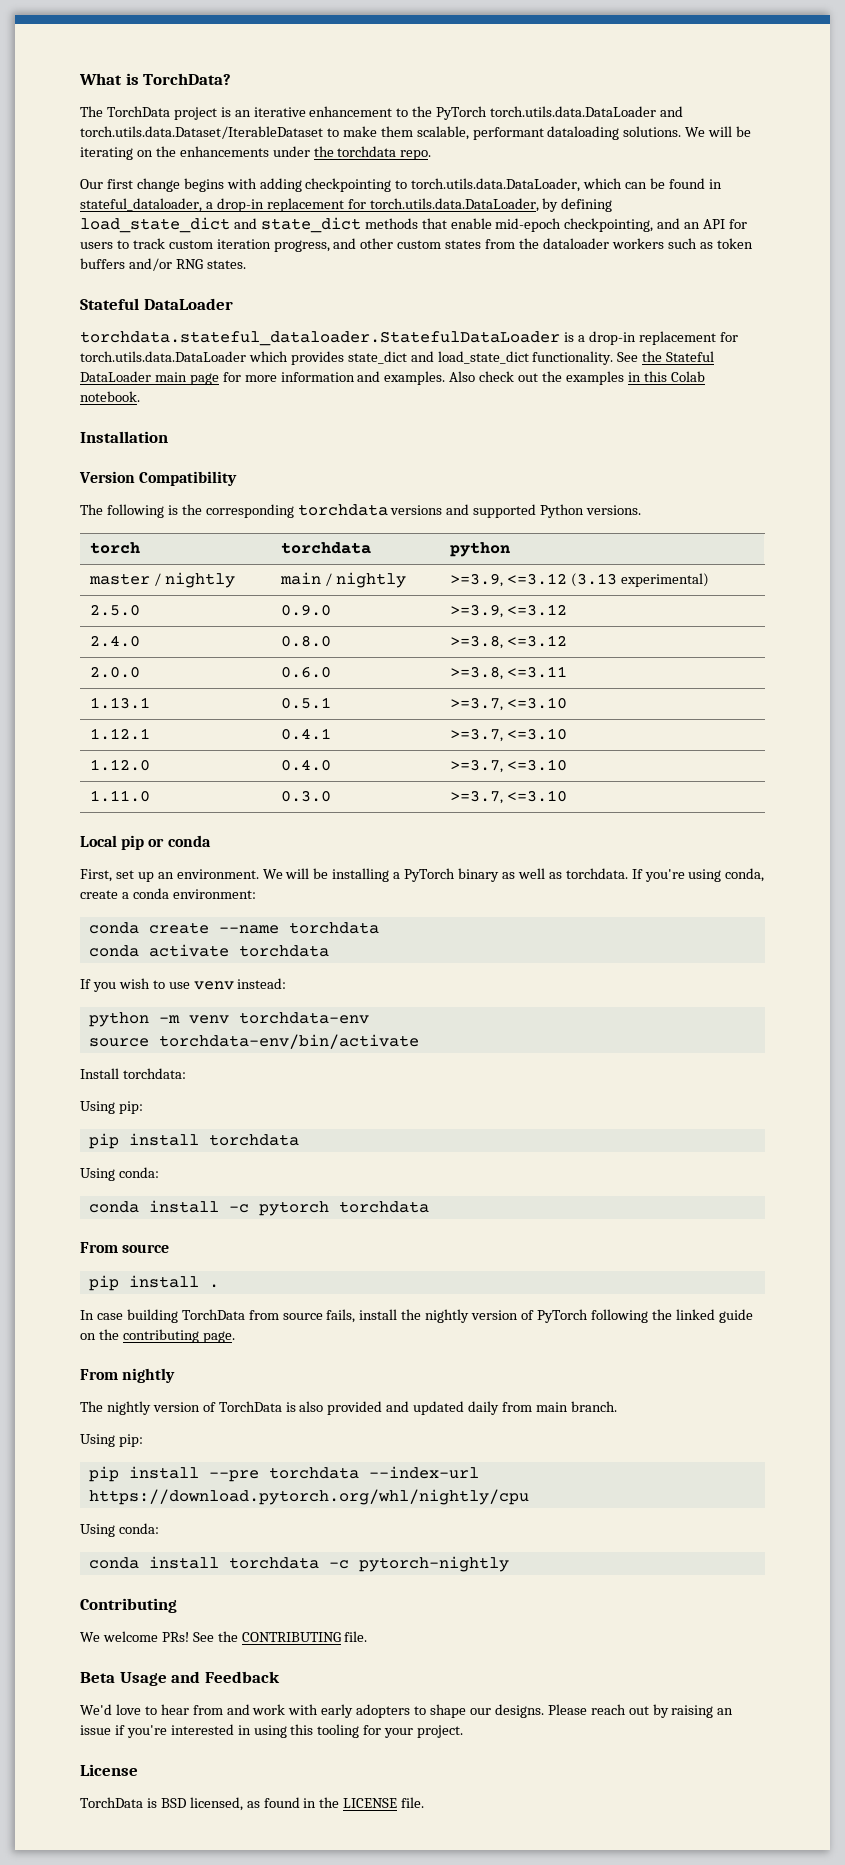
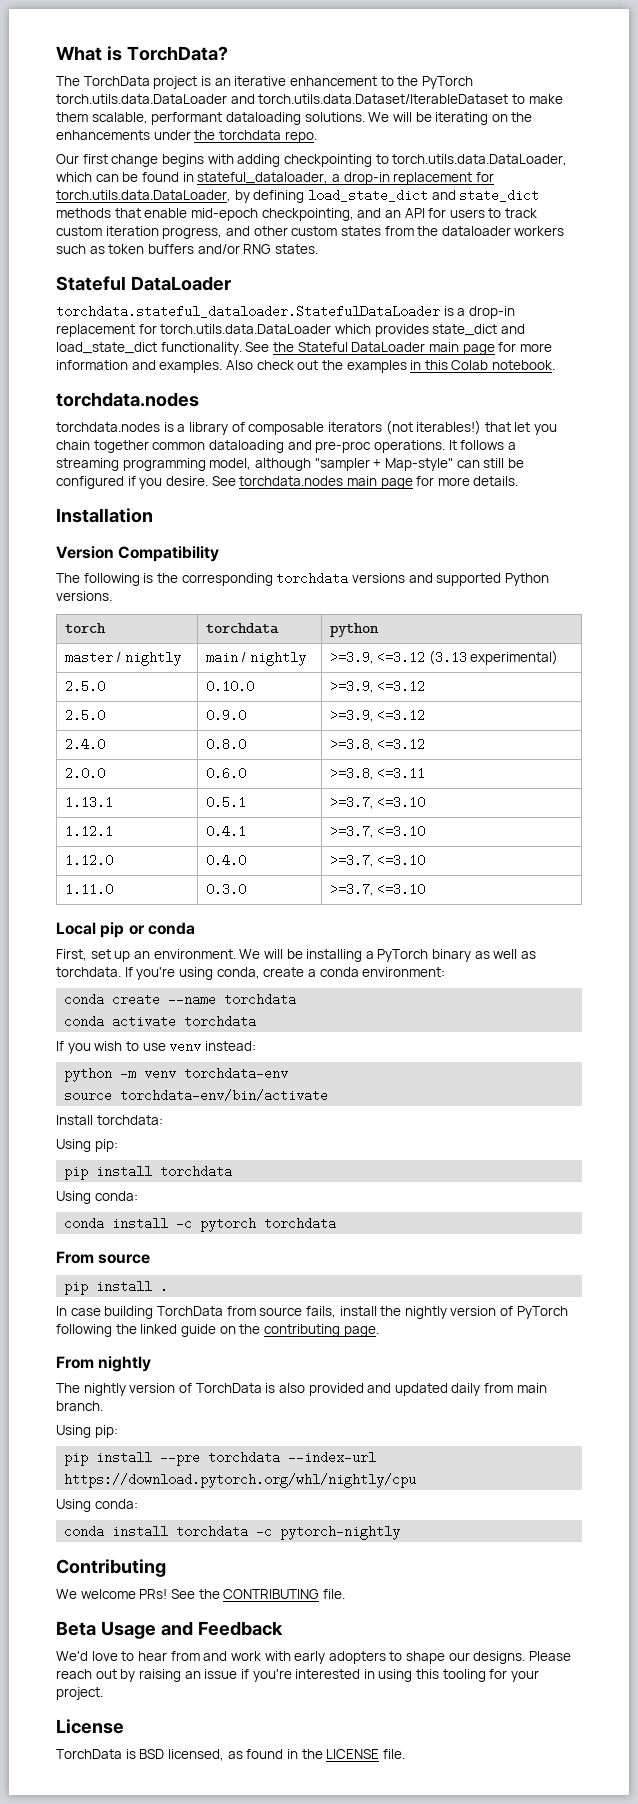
  Also check out the examples in this Colab notebook.
+ torchdata.nodes
+ torchdata.nodes is a library of composable iterators (not iterables!) that let you chain together common dataloading and pre-proc operations. It follows a streaming programming model, although "sampler + Map-style" can still be configured if you desire. See torchdata.nodes main page for more details.
+ 2.5.0 | 0.10.0 | >=3.9, <=3.12

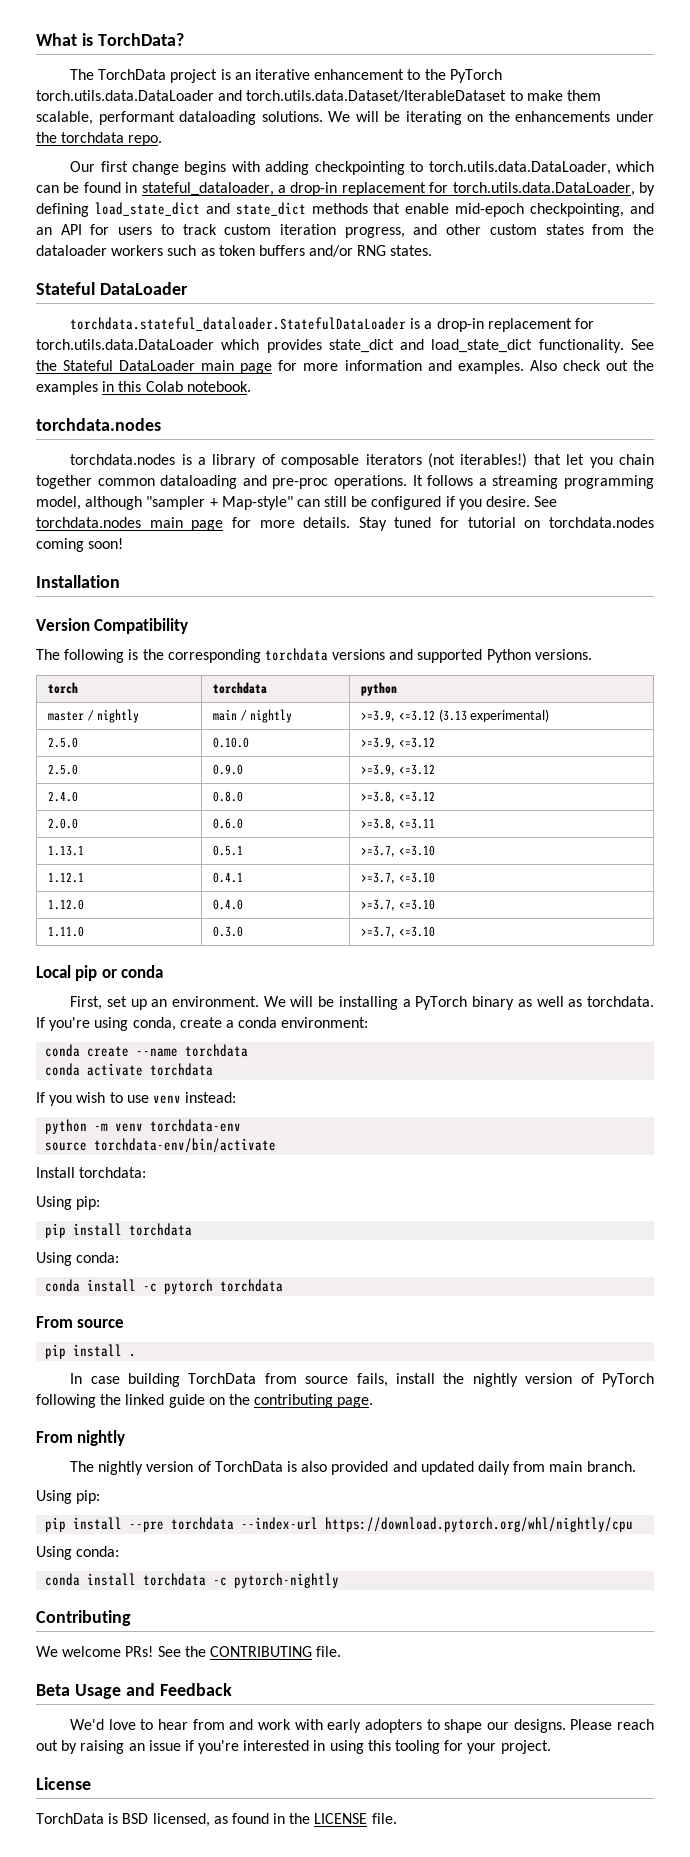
+ Stay tuned for tutorial on torchdata.nodes coming soon!

